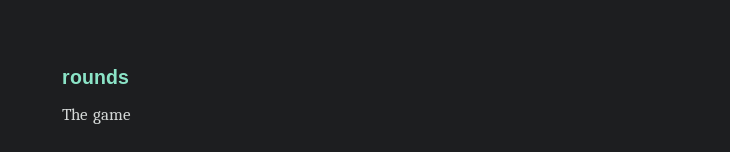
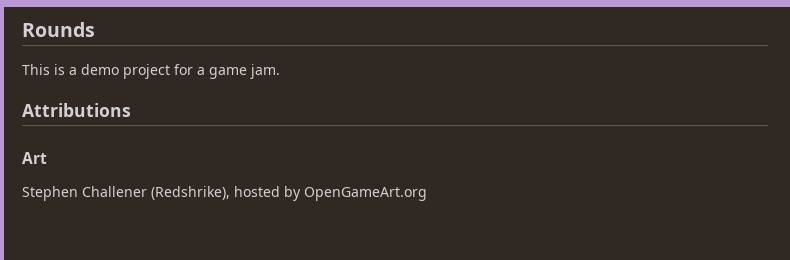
- rounds
- The game
+ Rounds
+ This is a demo project for a game jam.
+ Attributions
+ Art
+ Stephen Challener (Redshrike), hosted by OpenGameArt.org

